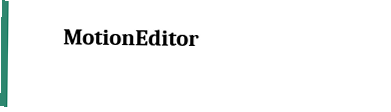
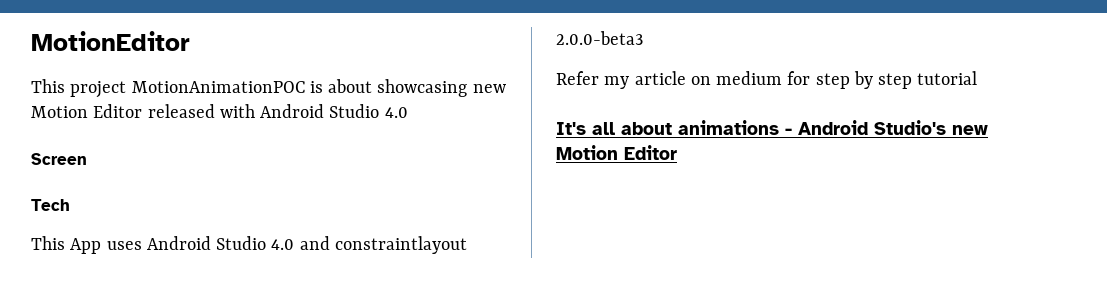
+ This project MotionAnimationPOC is about showcasing new Motion Editor released with Android Studio 4.0
+ Screen
+ Tech
+ This App uses Android Studio 4.0 and constraintlayout 2.0.0-beta3
+ Refer my article on medium for step by step tutorial
+ It's all about animations - Android Studio's new Motion Editor

